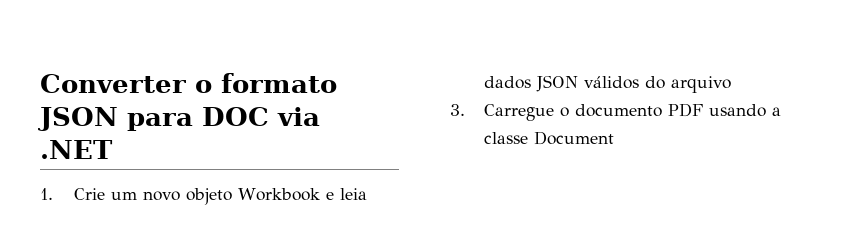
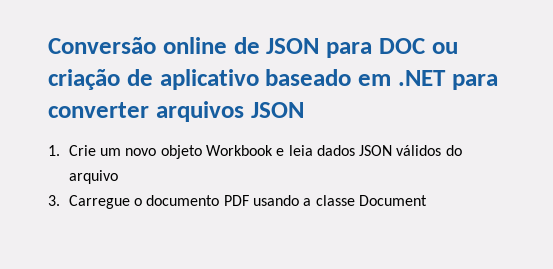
- Converter o formato JSON para DOC via .NET
+ Conversão online de JSON para DOC ou criação de aplicativo baseado em .NET para converter arquivos JSON

